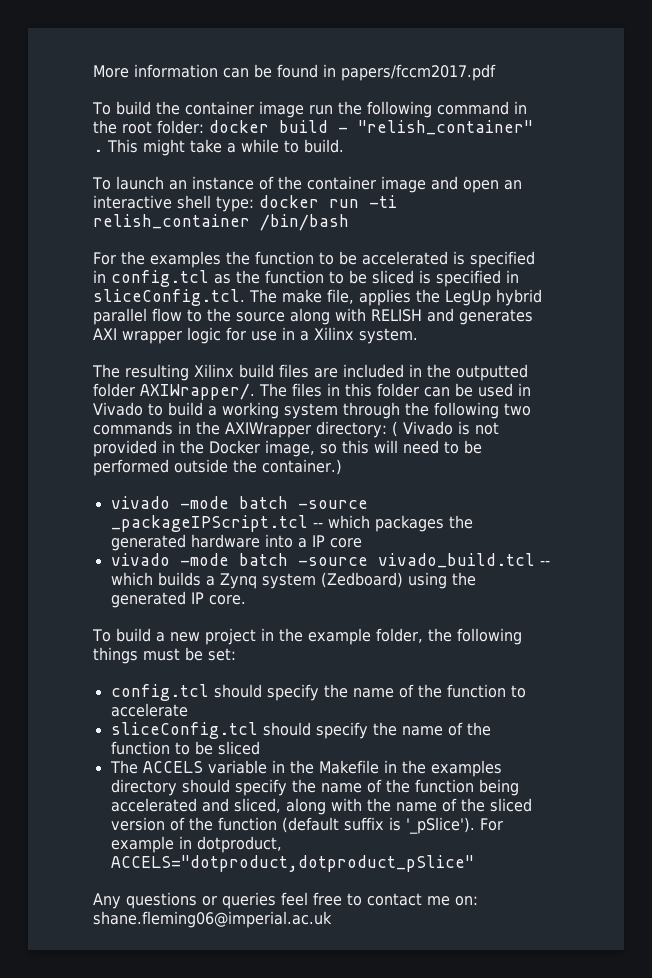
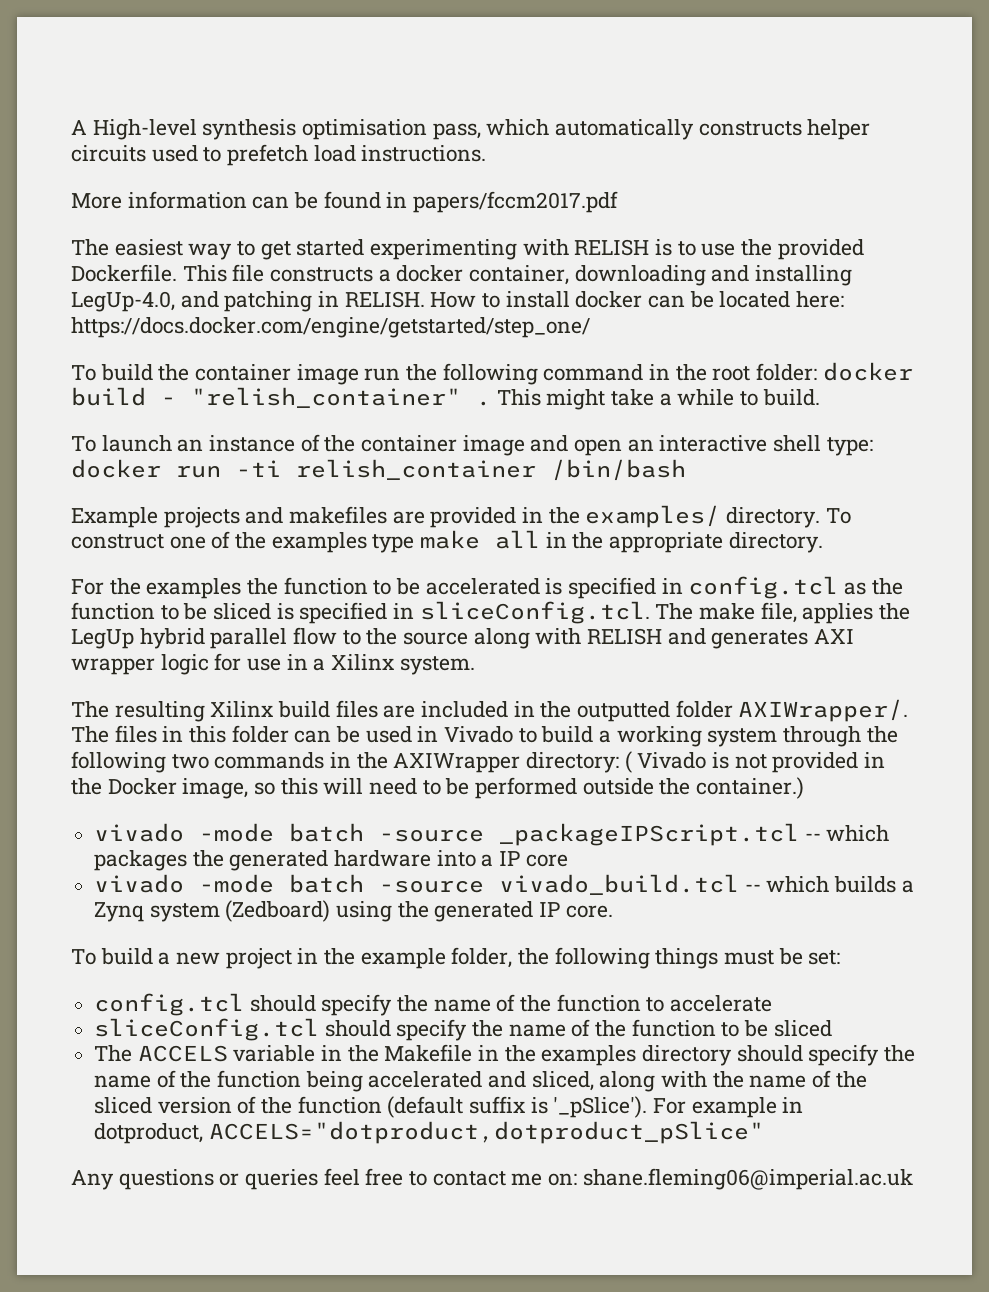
+ A High-level synthesis optimisation pass, which automatically constructs helper circuits used to prefetch load instructions.
+ The easiest way to get started experimenting with RELISH is to use the provided Dockerfile. This file constructs a docker container, downloading and installing LegUp-4.0, and patching in RELISH. How to install docker can be located here: https://docs.docker.com/engine/getstarted/step_one/
+ Example projects and makefiles are provided in the examples/ directory. To construct one of the examples type make all in the appropriate directory.

